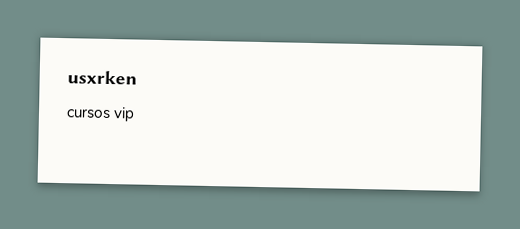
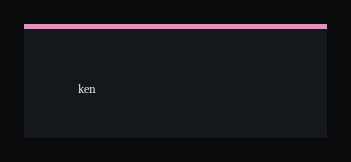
- usxrken
- cursos vip
+ ken

